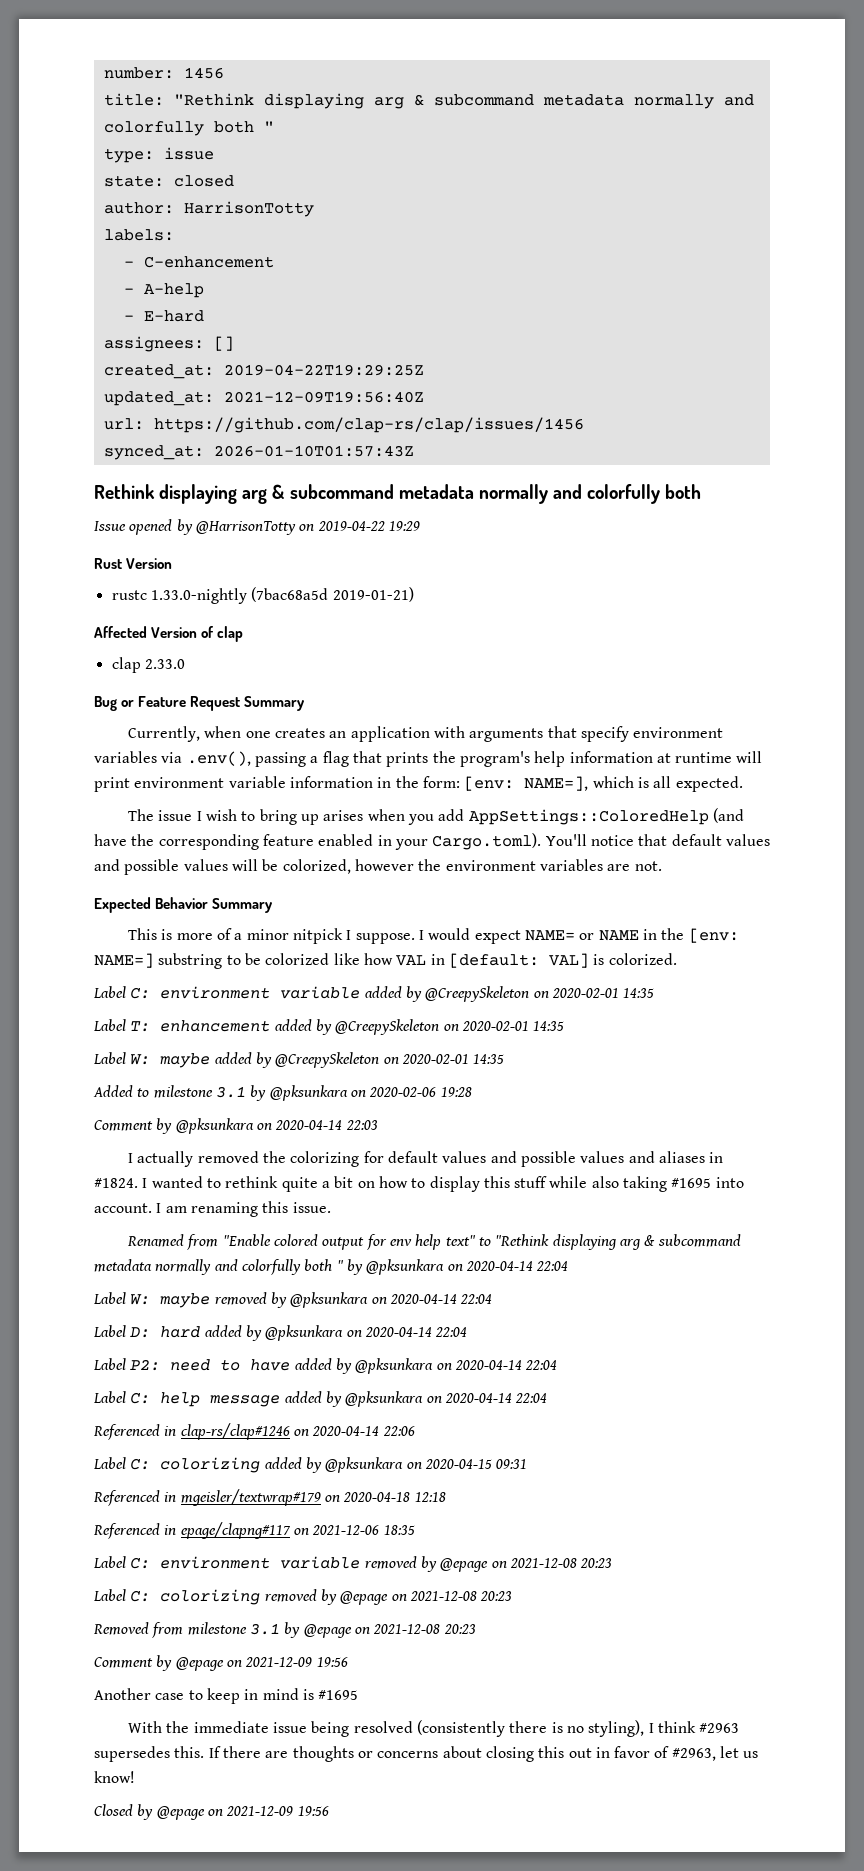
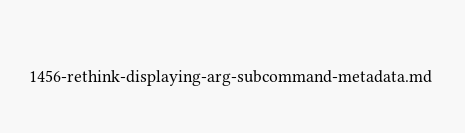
- number: 1456
- title: "Rethink displaying arg & subcommand metadata normally and colorfully both "
- type: issue
- state: closed
- author: HarrisonTotty
- labels:
- - C-enhancement
- - A-help
- - E-hard
- assignees: []
- created_at: 2019-04-22T19:29:25Z
- updated_at: 2021-12-09T19:56:40Z
- url: https://github.com/clap-rs/clap/issues/1456
- synced_at: 2026-01-10T01:57:43Z
- Rethink displaying arg & subcommand metadata normally and colorfully both
- Issue opened by @HarrisonTotty on 2019-04-22 19:29
- Rust Version
- rustc 1.33.0-nightly (7bac68a5d 2019-01-21)
- Affected Version of clap
- clap 2.33.0
- Bug or Feature Request Summary
- Currently, when one creates an application with arguments that specify environment variables via .env(), passing a flag that prints the program's help information at runtime will print environment variable information in the form: [env: NAME=], which is all expected.
- The issue I wish to bring up arises when you add AppSettings::ColoredHelp (and have the corresponding feature enabled in your Cargo.toml). You'll notice that default values and possible values will be colorized, however the environment variables are not.
- Expected Behavior Summary
- This is more of a minor nitpick I suppose. I would expect NAME= or NAME in the [env: NAME=] substring to be colorized like how VAL in [default: VAL] is colorized.
- Label C: environment variable added by @CreepySkeleton on 2020-02-01 14:35
- Label T: enhancement added by @CreepySkeleton on 2020-02-01 14:35
- Label W: maybe added by @CreepySkeleton on 2020-02-01 14:35
- Added to milestone 3.1 by @pksunkara on 2020-02-06 19:28
- Comment by @pksunkara on 2020-04-14 22:03
- I actually removed the colorizing for default values and possible values and aliases in #1824. I wanted to rethink quite a bit on how to display this stuff while also taking #1695 into account. I am renaming this issue.
- Renamed from "Enable colored output for env help text" to "Rethink displaying arg & subcommand metadata normally and colorfully both " by @pksunkara on 2020-04-14 22:04
- Label W: maybe removed by @pksunkara on 2020-04-14 22:04
- Label D: hard added by @pksunkara on 2020-04-14 22:04
- Label P2: need to have added by @pksunkara on 2020-04-14 22:04
- Label C: help message added by @pksunkara on 2020-04-14 22:04
- Referenced in clap-rs/clap#1246 on 2020-04-14 22:06
- Label C: colorizing added by @pksunkara on 2020-04-15 09:31
- Referenced in mgeisler/textwrap#179 on 2020-04-18 12:18
- Referenced in epage/clapng#117 on 2021-12-06 18:35
- Label C: environment variable removed by @epage on 2021-12-08 20:23
- Label C: colorizing removed by @epage on 2021-12-08 20:23
- Removed from milestone 3.1 by @epage on 2021-12-08 20:23
- Comment by @epage on 2021-12-09 19:56
- Another case to keep in mind is #1695
- With the immediate issue being resolved (consistently there is no styling), I think #2963 supersedes this. If there are thoughts or concerns about closing this out in favor of #2963, let us know!
- Closed by @epage on 2021-12-09 19:56
+ 1456-rethink-displaying-arg-subcommand-metadata.md

